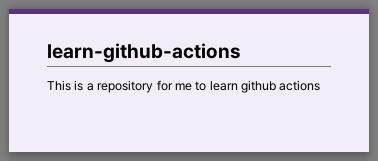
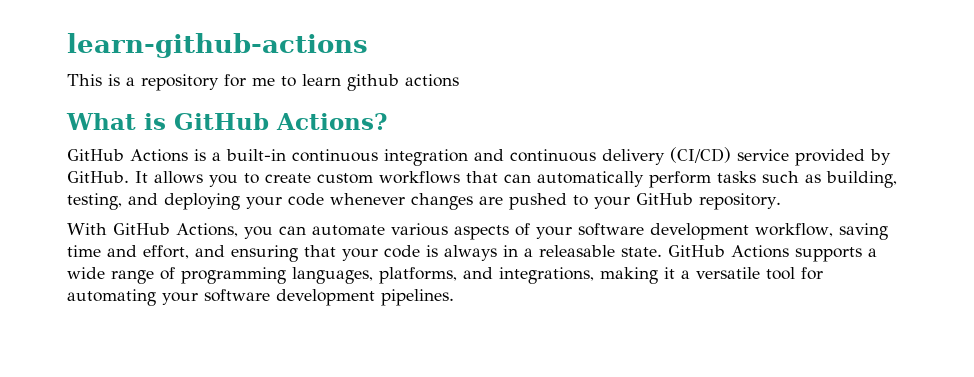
+ What is GitHub Actions?
+ GitHub Actions is a built-in continuous integration and continuous delivery (CI/CD) service provided by GitHub. It allows you to create custom workflows that can automatically perform tasks such as building, testing, and deploying your code whenever changes are pushed to your GitHub repository.
+ With GitHub Actions, you can automate various aspects of your software development workflow, saving time and effort, and ensuring that your code is always in a releasable state. GitHub Actions supports a wide range of programming languages, platforms, and integrations, making it a versatile tool for automating your software development pipelines.

